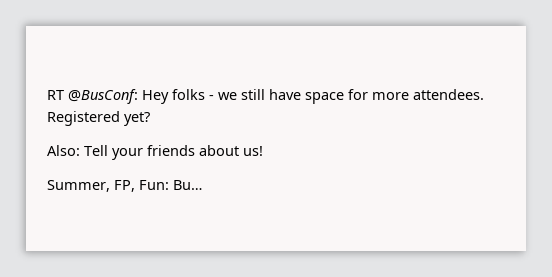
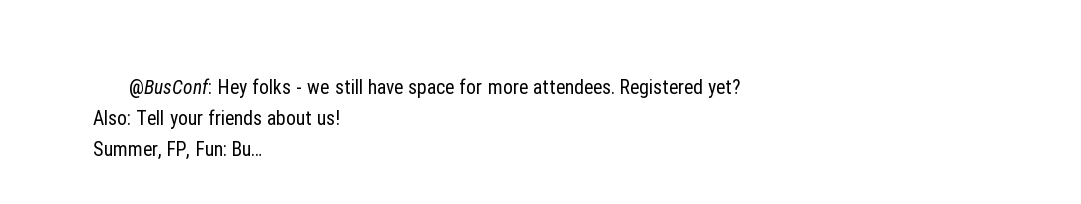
- RT @BusConf: Hey folks - we still have space for more attendees.
+ @BusConf: Hey folks - we still have space for more attendees.

